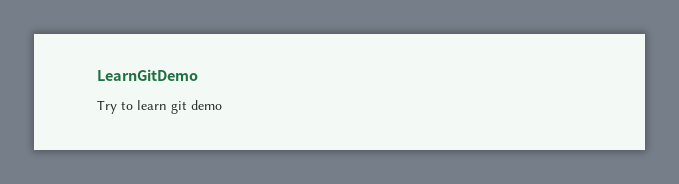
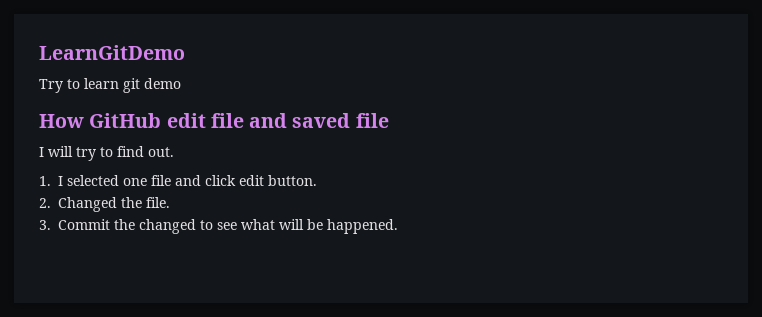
+ How GitHub edit file and saved file
+ I will try to find out.
+ 1. I selected one file and click edit button.
+ 2. Changed the file.
+ 3. Commit the changed to see what will be happened.

